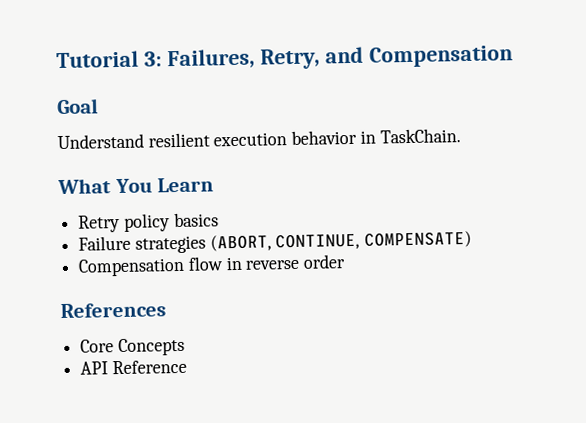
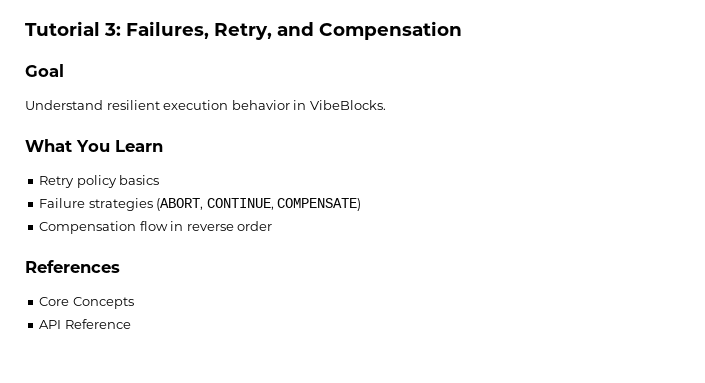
- Understand resilient execution behavior in TaskChain.
+ Understand resilient execution behavior in VibeBlocks.

